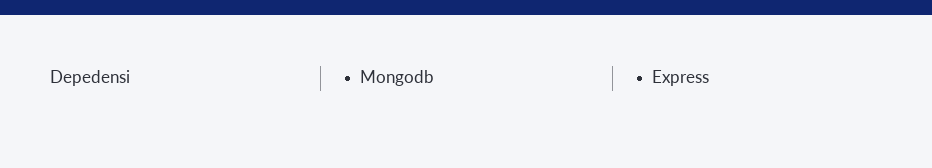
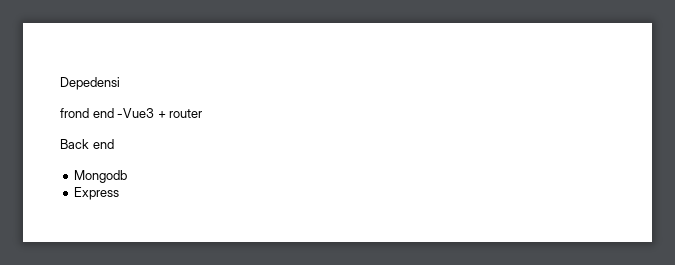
+ frond end -Vue3 + router
+ Back end

